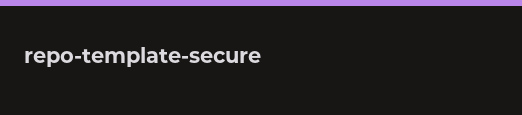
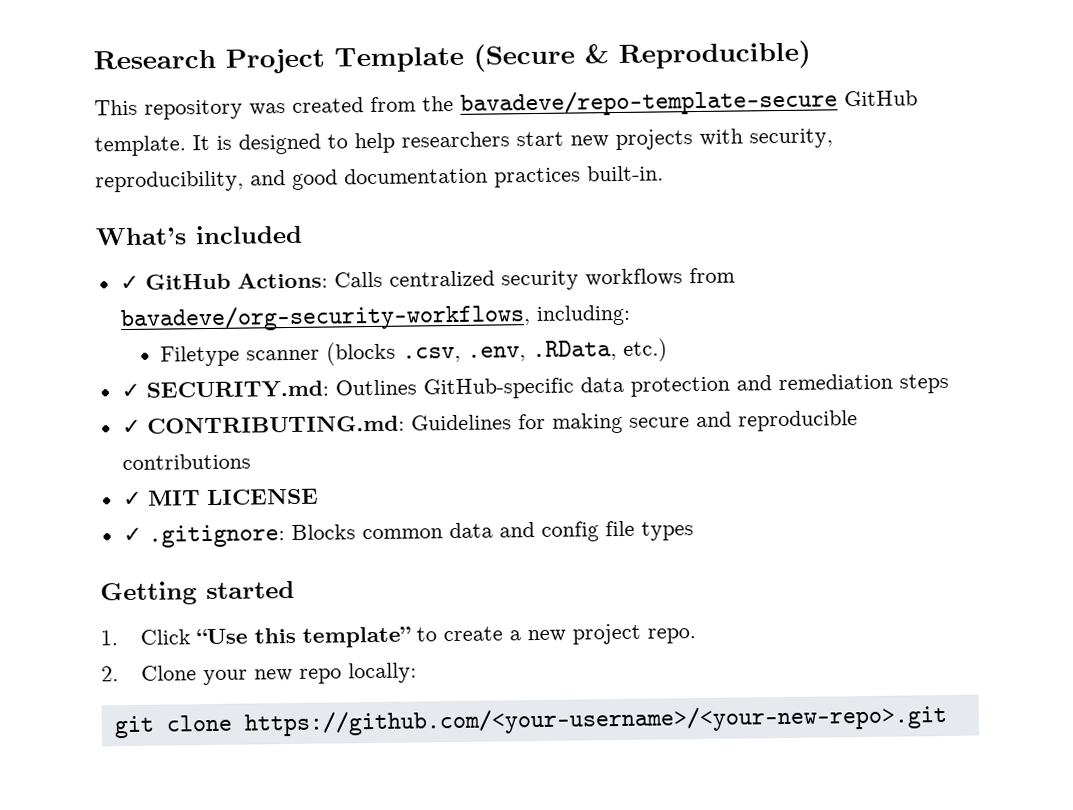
- repo-template-secure
+ Research Project Template (Secure & Reproducible)
+ This repository was created from the bavadeve/repo-template-secure GitHub template. It is designed to help researchers start new projects with security, reproducibility, and good documentation practices built-in.
+ What’s included
+ ✓ GitHub Actions: Calls centralized security workflows from bavadeve/org-security-workflows, including:
+ Filetype scanner (blocks .csv, .env, .RData, etc.)
+ ✓ SECURITY.md: Outlines GitHub-specific data protection and remediation steps
+ ✓ CONTRIBUTING.md: Guidelines for making secure and reproducible contributions
+ ✓ MIT LICENSE
+ ✓ .gitignore: Blocks common data and config file types
+ Getting started
+ 1. Click “Use this template” to create a new project repo.
+ 2. Clone your new repo locally:
+ git clone https://github.com/<your-username>/<your-new-repo>.git

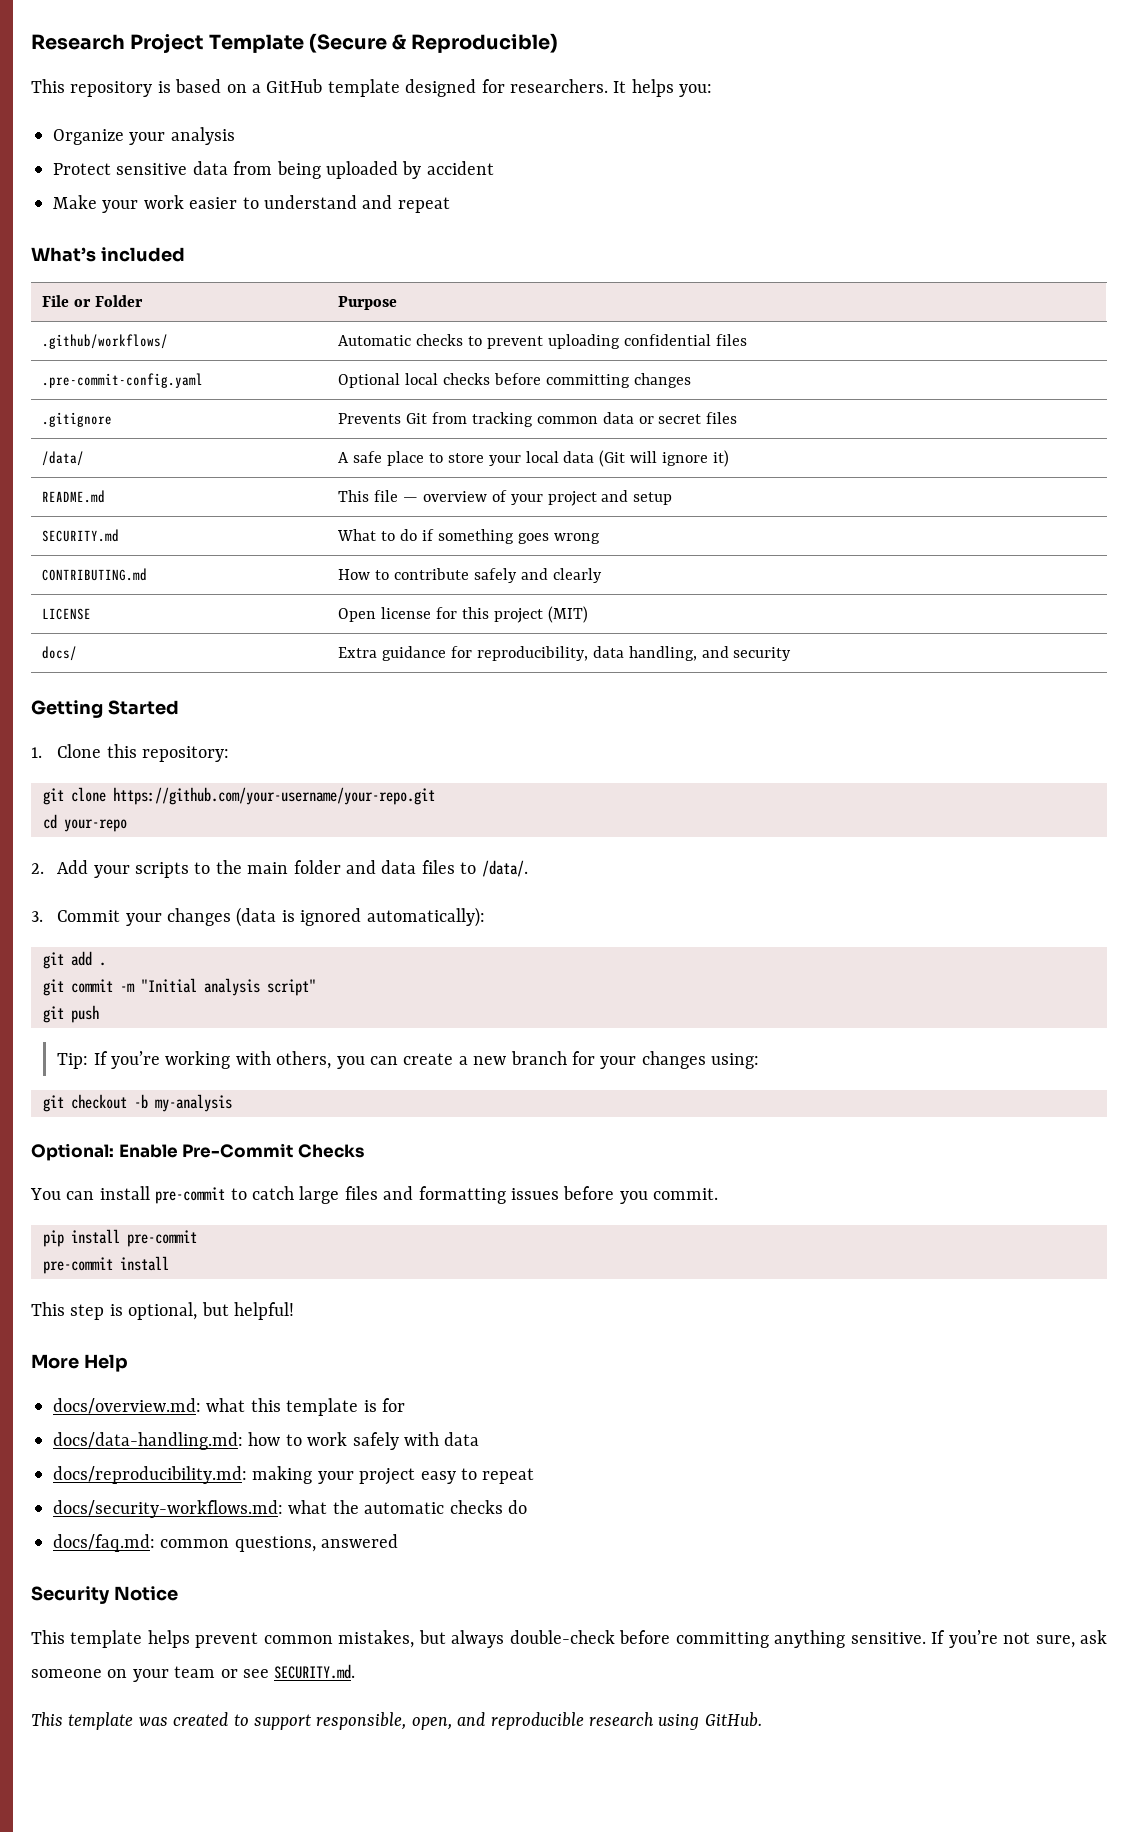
- This repository was created from the bavadeve/repo-template-secure GitHub template. It is designed to help researchers start new projects with security, reproducibility, and good documentation practices built-in.
+ This repository is based on a GitHub template designed for researchers. It helps you:
+ Organize your analysis
+ Protect sensitive data from being uploaded by accident
+ Make your work easier to understand and repeat
  What’s included
- ✓ GitHub Actions: Calls centralized security workflows from bavadeve/org-security-workflows, including:
- Filetype scanner (blocks .csv, .env, .RData, etc.)
- ✓ SECURITY.md: Outlines GitHub-specific data protection and remediation steps
- ✓ CONTRIBUTING.md: Guidelines for making secure and reproducible contributions
- ✓ MIT LICENSE
- ✓ .gitignore: Blocks common data and config file types
+ File or Folder | Purpose
+ .github/workflows/ | Automatic checks to prevent uploading confidential files
+ .pre-commit-config.yaml | Optional local checks before committing changes
+ .gitignore | Prevents Git from tracking common data or secret files
+ /data/ | A safe place to store your local data (Git will ignore it)
+ README.md | This file — overview of your project and setup
+ SECURITY.md | What to do if something goes wrong
+ CONTRIBUTING.md | How to contribute safely and clearly
+ LICENSE | Open license for this project (MIT)
+ docs/ | Extra guidance for reproducibility, data handling, and security
- Getting started
+ Getting Started
- 1. Click “Use this template” to create a new project repo.
- 2. Clone your new repo locally:
- git clone https://github.com/<your-username>/<your-new-repo>.git
+ 1. Clone this repository:
+ git clone https://github.com/your-username/your-repo.git
+ cd your-repo
+ 2. Add your scripts to the main folder and data files to /data/.
+ 3. Commit your changes (data is ignored automatically):
+ git add .
+ git commit -m "Initial analysis script"
+ git push
+ Tip: If you’re working with others, you can create a new branch for your changes using:
+ git checkout -b my-analysis
+ Optional: Enable Pre-Commit Checks
+ You can install pre-commit to catch large files and formatting issues before you commit.
+ pip install pre-commit
+ pre-commit install
+ This step is optional, but helpful!
+ More Help
+ docs/overview.md: what this template is for
+ docs/data-handling.md: how to work safely with data
+ docs/reproducibility.md: making your project easy to repeat
+ docs/security-workflows.md: what the automatic checks do
+ docs/faq.md: common questions, answered
+ Security Notice
+ This template helps prevent common mistakes, but always double-check before committing anything sensitive. If you’re not sure, ask someone on your team or see SECURITY.md.
+ This template was created to support responsible, open, and reproducible research using GitHub.

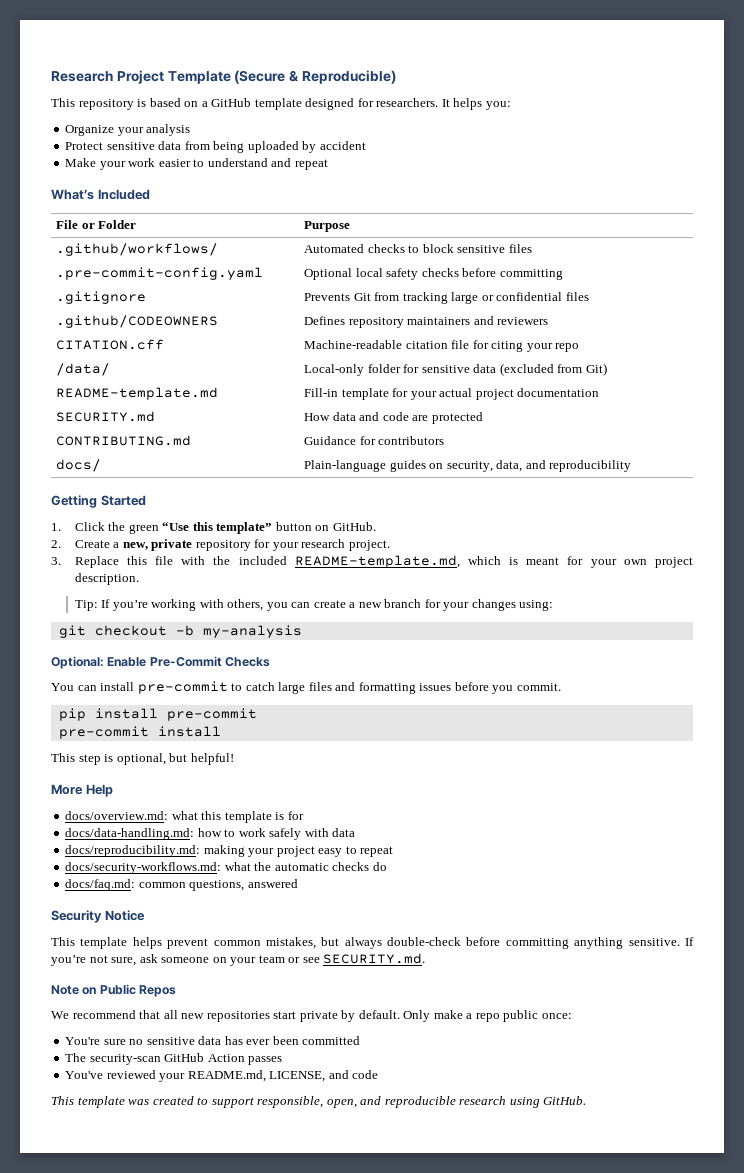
- What’s included
+ What’s Included
- .github/workflows/ | Automatic checks to prevent uploading confidential files
+ .github/workflows/ | Automated checks to block sensitive files
- .pre-commit-config.yaml | Optional local checks before committing changes
+ .pre-commit-config.yaml | Optional local safety checks before committing
- .gitignore | Prevents Git from tracking common data or secret files
- /data/ | A safe place to store your local data (Git will ignore it)
- README.md | This file — overview of your project and setup
- SECURITY.md | What to do if something goes wrong
- CONTRIBUTING.md | How to contribute safely and clearly
- LICENSE | Open license for this project (MIT)
- docs/ | Extra guidance for reproducibility, data handling, and security
+ .gitignore | Prevents Git from tracking large or confidential files
+ .github/CODEOWNERS | Defines repository maintainers and reviewers
+ CITATION.cff | Machine-readable citation file for citing your repo
+ /data/ | Local-only folder for sensitive data (excluded from Git)
+ README-template.md | Fill-in template for your actual project documentation
+ SECURITY.md | How data and code are protected
+ CONTRIBUTING.md | Guidance for contributors
+ docs/ | Plain-language guides on security, data, and reproducibility
  Getting Started
- 1. Clone this repository:
- git clone https://github.com/your-username/your-repo.git
- cd your-repo
- 2. Add your scripts to the main folder and data files to /data/.
- 3. Commit your changes (data is ignored automatically):
- git add .
- git commit -m "Initial analysis script"
- git push
+ 1. Click the green “Use this template” button on GitHub.
+ 2. Create a new, private repository for your research project.
+ 3. Replace this file with the included README-template.md, which is meant for your own project description.
+ Note on Public Repos
+ We recommend that all new repositories start private by default. Only make a repo public once:
+ You're sure no sensitive data has ever been committed
+ The security-scan GitHub Action passes
+ You've reviewed your README.md, LICENSE, and code

